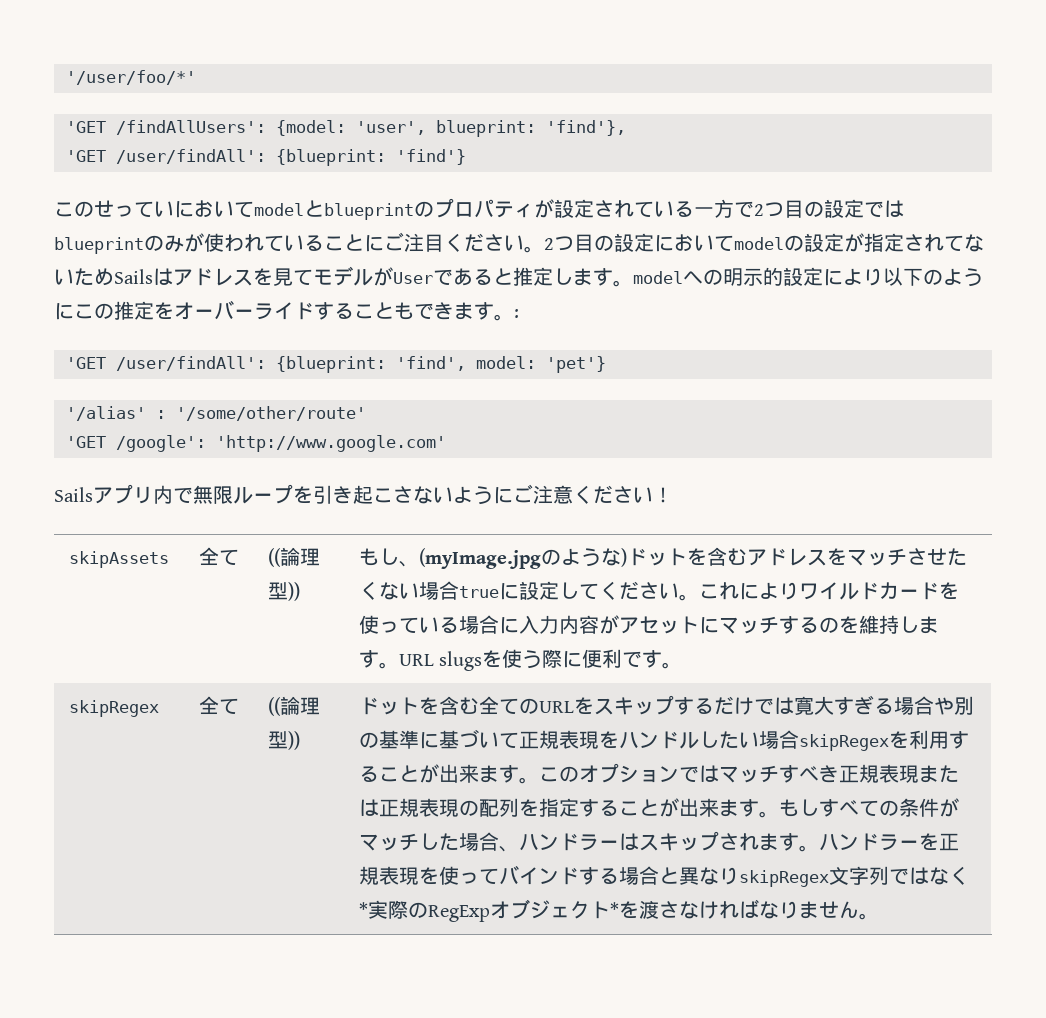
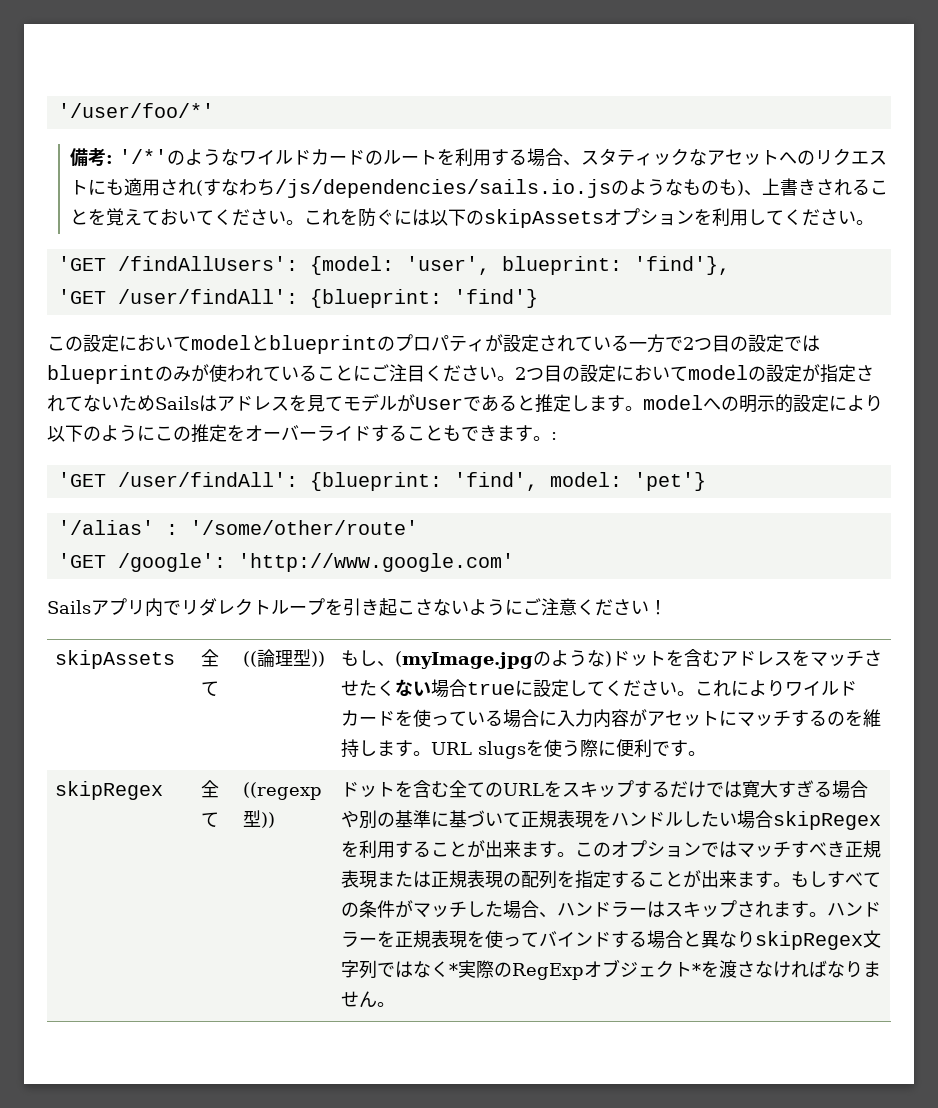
+ 備考: '/*'のようなワイルドカードのルートを利用する場合、スタティックなアセットへのリクエストにも適用され(すなわち/js/dependencies/sails.io.jsのようなものも)、上書きされることを覚えておいてください。これを防ぐには以下のskipAssetsオプションを利用してください。
- このせっていにおいてmodelとblueprintのプロパティが設定されている一方で2つ目の設定ではblueprintのみが使われていることにご注目ください。
+ この設定においてmodelとblueprintのプロパティが設定されている一方で2つ目の設定ではblueprintのみが使われていることにご注目ください。
- Sailsアプリ内で無限ループを引き起こさないようにご注意ください！
+ Sailsアプリ内でリダレクトループを引き起こさないようにご注意ください！
- skipRegex | 全て | ((論理型))
+ skipRegex | 全て | ((regexp型))

